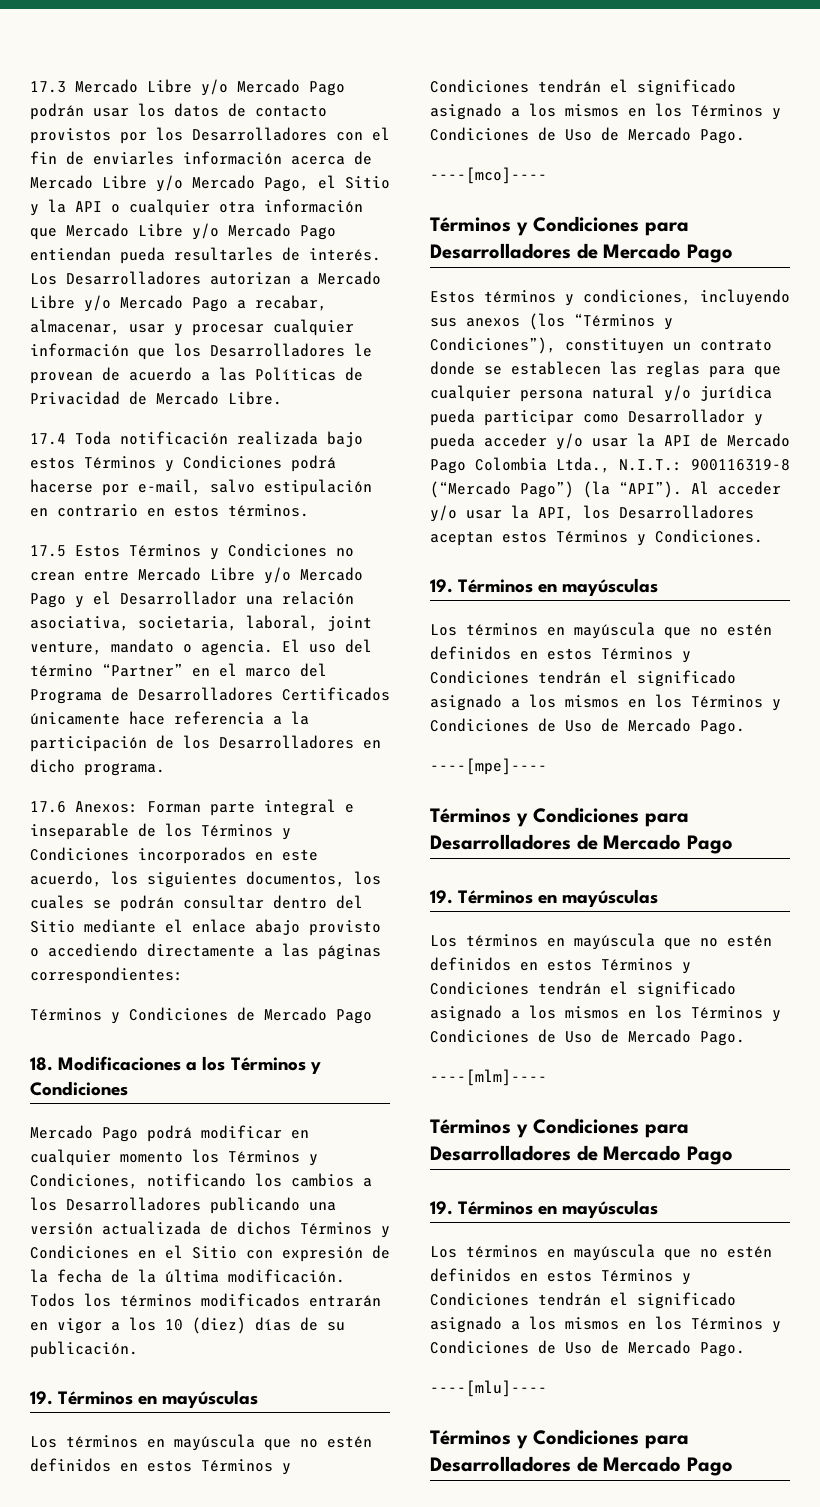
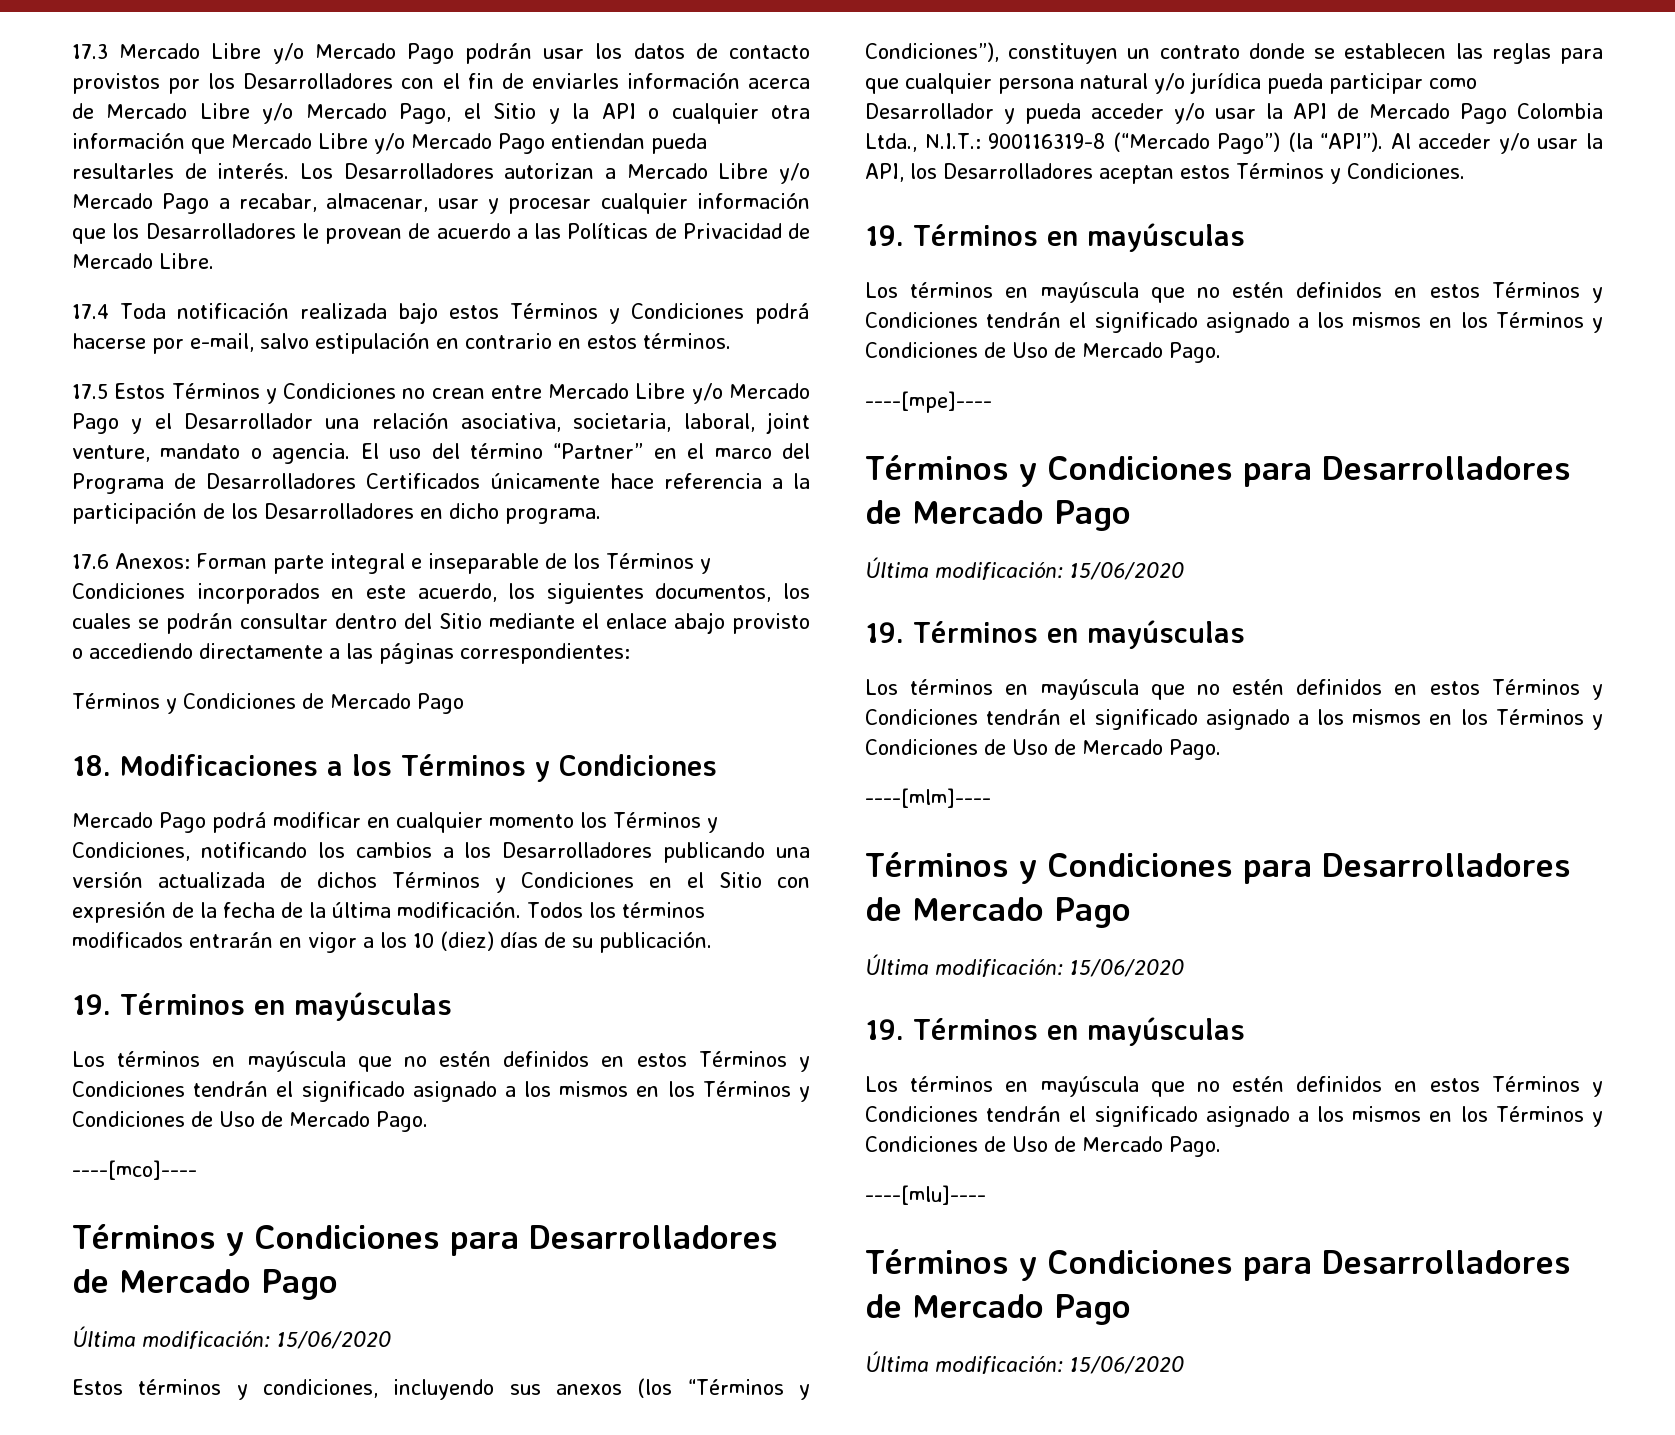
  ----[mco]----
  Términos y Condiciones para Desarrolladores de Mercado Pago
+ Última modificación: 15/06/2020
  ----[mpe]----
  Términos y Condiciones para Desarrolladores de Mercado Pago
+ Última modificación: 15/06/2020
  ----[mlm]----
  Términos y Condiciones para Desarrolladores de Mercado Pago
+ Última modificación: 15/06/2020
  ----[mlu]----
  Términos y Condiciones para Desarrolladores de Mercado Pago
+ Última modificación: 15/06/2020

